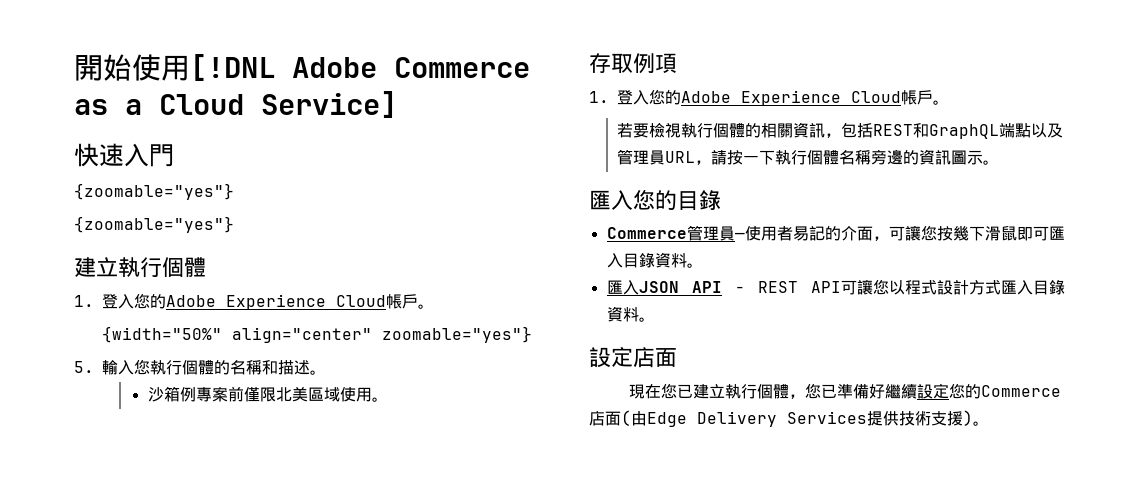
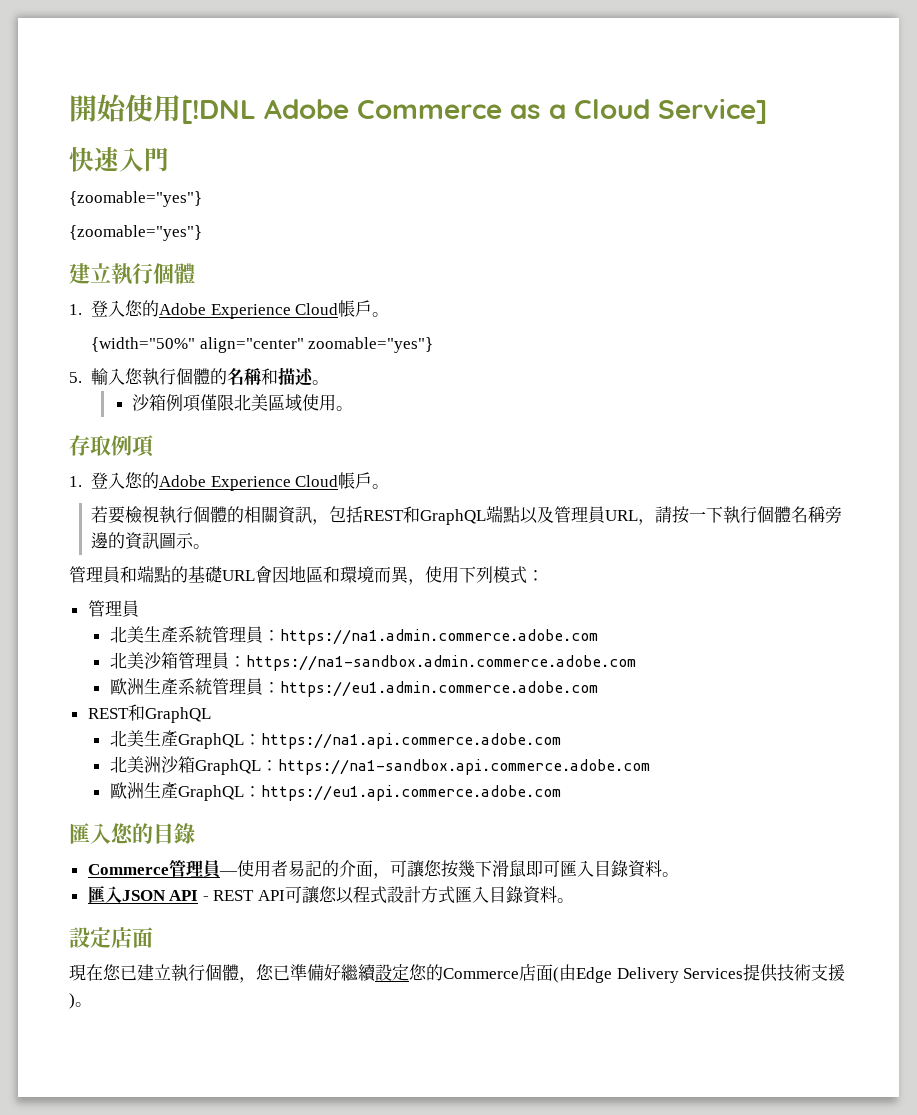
- 沙箱例專案前僅限北美區域使用。
+ 沙箱例項僅限北美區域使用。
+ 管理員和端點的基礎URL會因地區和環境而異，使用下列模式：
+ 管理員
+ 北美生產系統管理員：https://na1.admin.commerce.adobe.com
+ 北美沙箱管理員：https://na1-sandbox.admin.commerce.adobe.com
+ 歐洲生產系統管理員：https://eu1.admin.commerce.adobe.com
+ REST和GraphQL
+ 北美生產GraphQL：https://na1.api.commerce.adobe.com
+ 北美洲沙箱GraphQL：https://na1-sandbox.api.commerce.adobe.com
+ 歐洲生產GraphQL：https://eu1.api.commerce.adobe.com

